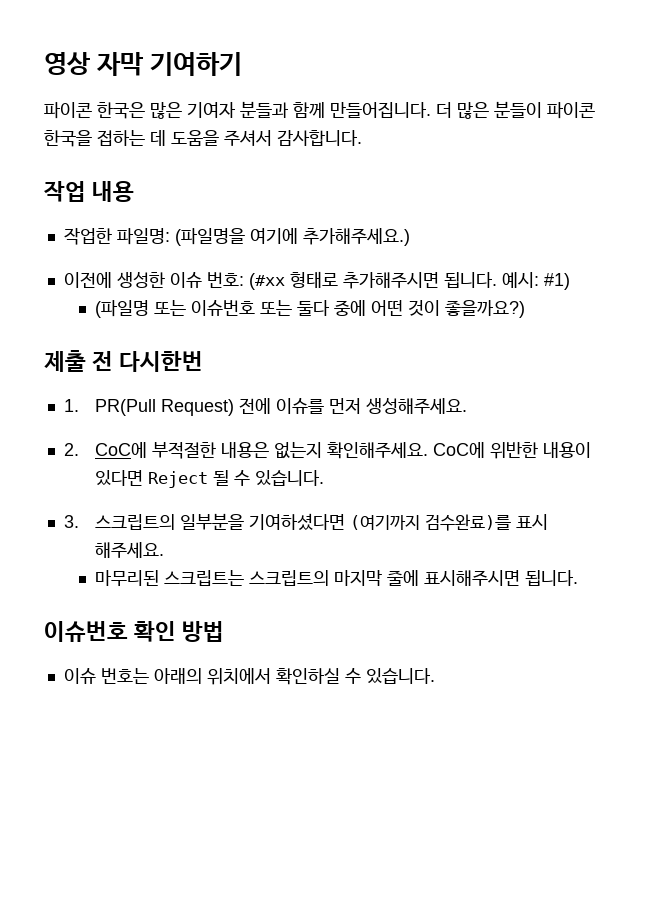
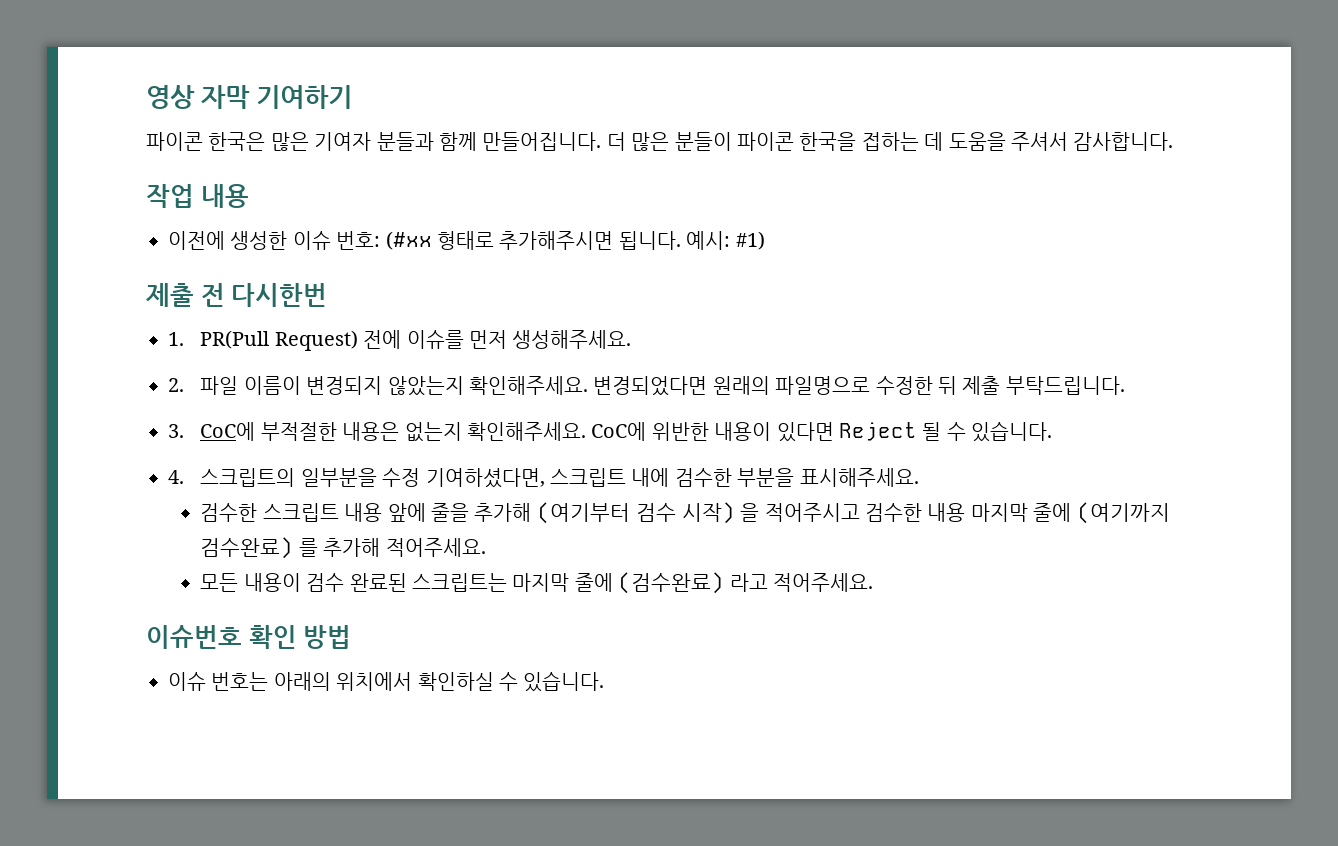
- 작업한 파일명: (파일명을 여기에 추가해주세요.)
- (파일명 또는 이슈번호 또는 둘다 중에 어떤 것이 좋을까요?)
- 2. CoC에 부적절한 내용은 없는지 확인해주세요.
+ 2. 파일 이름이 변경되지 않았는지 확인해주세요. 변경되었다면 원래의 파일명으로 수정한 뒤 제출 부탁드립니다.
+ 3. CoC에 부적절한 내용은 없는지 확인해주세요.
- 3. 스크립트의 일부분을 기여하셨다면 (여기까지 검수완료)를 표시 해주세요.
- 마무리된 스크립트는 스크립트의 마지막 줄에 표시해주시면 됩니다.
+ 4. 스크립트의 일부분을 수정 기여하셨다면, 스크립트 내에 검수한 부분을 표시해주세요.
+ 검수한 스크립트 내용 앞에 줄을 추가해 (여기부터 검수 시작) 을 적어주시고 검수한 내용 마지막 줄에 (여기까지 검수완료) 를 추가해 적어주세요.
+ 모든 내용이 검수 완료된 스크립트는 마지막 줄에 (검수완료) 라고 적어주세요.

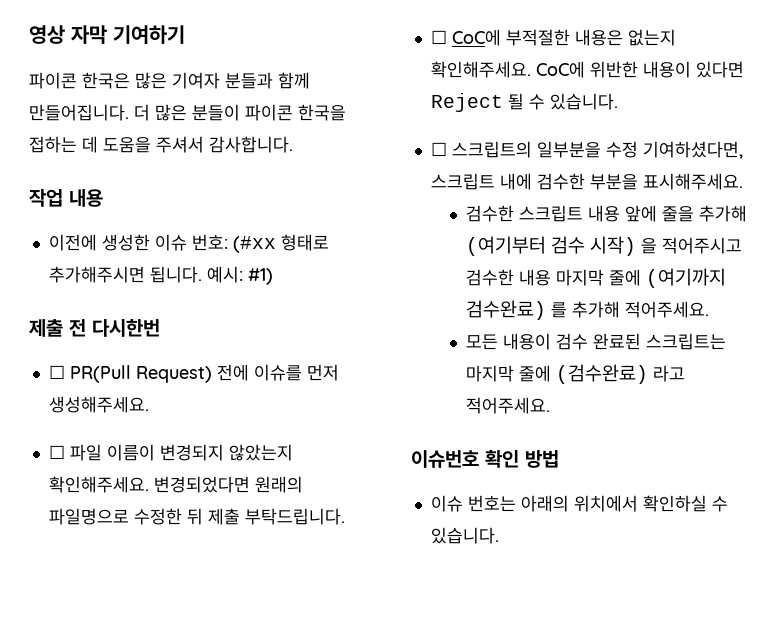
- 1. PR(Pull Request) 전에 이슈를 먼저 생성해주세요.
+ ☐ PR(Pull Request) 전에 이슈를 먼저 생성해주세요.
- 2. 파일 이름이 변경되지 않았는지 확인해주세요.
+ ☐ 파일 이름이 변경되지 않았는지 확인해주세요.
- 3. CoC에 부적절한 내용은 없는지 확인해주세요.
+ ☐ CoC에 부적절한 내용은 없는지 확인해주세요.
- 4. 스크립트의 일부분을 수정 기여하셨다면, 스크립트 내에 검수한 부분을 표시해주세요.
+ ☐ 스크립트의 일부분을 수정 기여하셨다면, 스크립트 내에 검수한 부분을 표시해주세요.

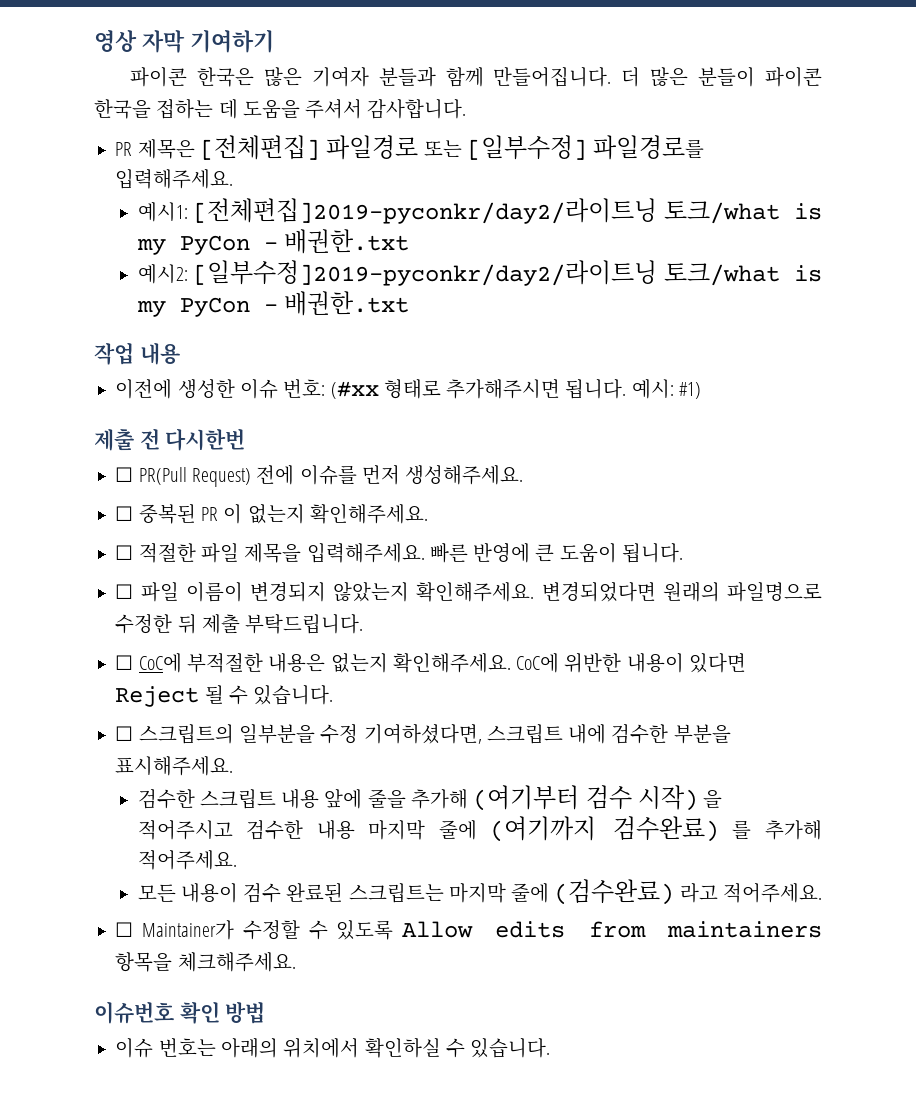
+ PR 제목은 [전체편집] 파일경로 또는 [일부수정] 파일경로를 입력해주세요.
+ 예시1: [전체편집]2019-pyconkr/day2/라이트닝 토크/what is my PyCon - 배권한.txt
+ 예시2: [일부수정]2019-pyconkr/day2/라이트닝 토크/what is my PyCon - 배권한.txt
+ ☐ 중복된 PR 이 없는지 확인해주세요.
+ ☐ 적절한 파일 제목을 입력해주세요. 빠른 반영에 큰 도움이 됩니다.
+ ☐ Maintainer가 수정할 수 있도록 Allow edits from maintainers 항목을 체크해주세요.

